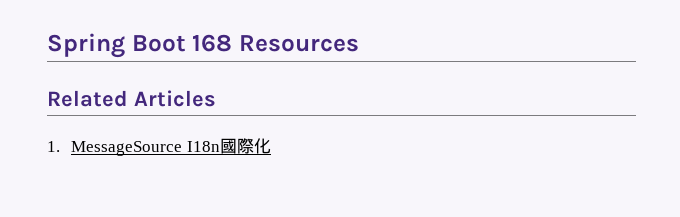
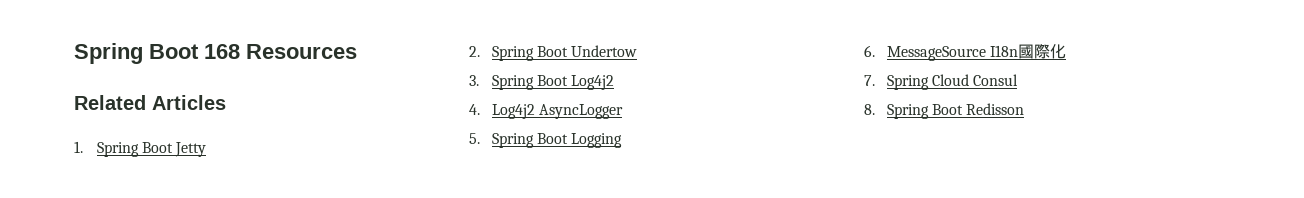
- 1. MessageSource I18n國際化
+ 1. Spring Boot Jetty
+ 2. Spring Boot Undertow
+ 3. Spring Boot Log4j2
+ 4. Log4j2 AsyncLogger
+ 5. Spring Boot Logging
+ 6. MessageSource I18n國際化
+ 7. Spring Cloud Consul
+ 8. Spring Boot Redisson

